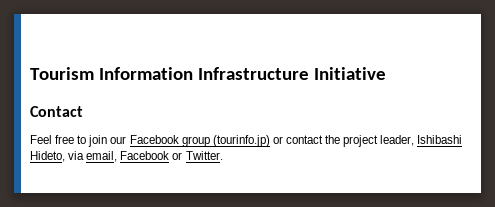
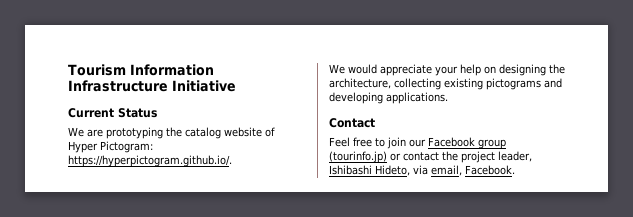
+ Current Status
+ We are prototyping the catalog website of Hyper Pictogram: https://hyperpictogram.github.io/.
+ We would appreciate your help on designing the architecture, collecting existing pictograms and developing applications.
- Feel free to join our Facebook group (tourinfo.jp) or contact the project leader, Ishibashi Hideto, via email, Facebook or Twitter.
+ Feel free to join our Facebook group (tourinfo.jp) or contact the project leader, Ishibashi Hideto, via email, Facebook.

